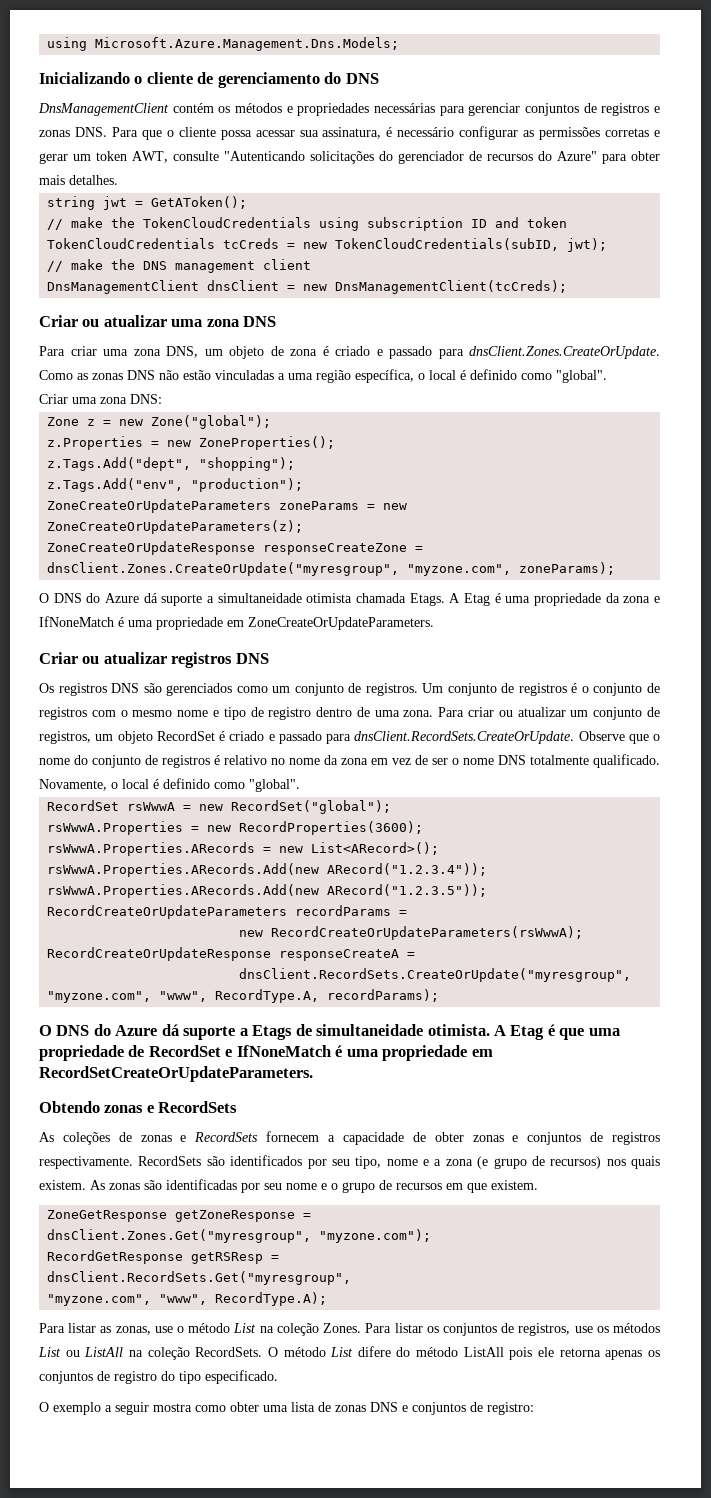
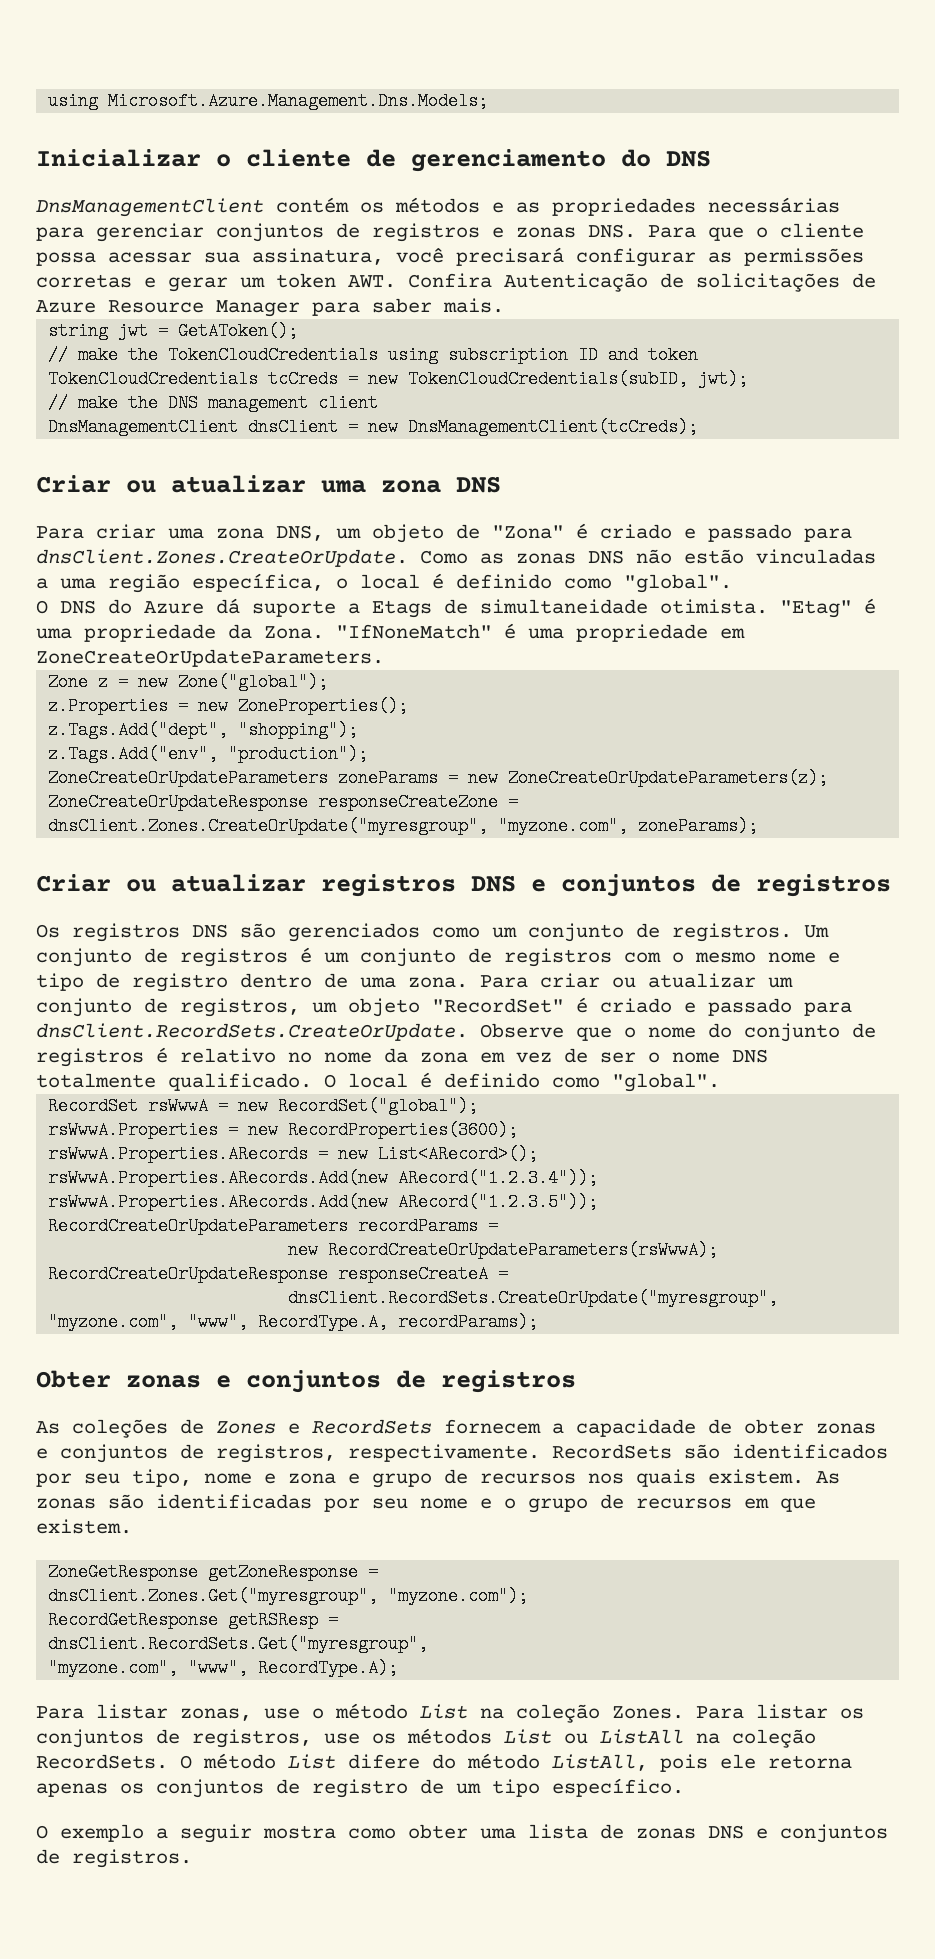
- Inicializando o cliente de gerenciamento do DNS
+ Inicializar o cliente de gerenciamento do DNS
- DnsManagementClient contém os métodos e propriedades necessárias para gerenciar conjuntos de registros e zonas DNS. Para que o cliente possa acessar sua assinatura, é necessário configurar as permissões corretas e gerar um token AWT, consulte "Autenticando solicitações do gerenciador de recursos do Azure" para obter mais detalhes.
+ DnsManagementClient contém os métodos e as propriedades necessárias para gerenciar conjuntos de registros e zonas DNS. Para que o cliente possa acessar sua assinatura, você precisará configurar as permissões corretas e gerar um token AWT. Confira Autenticação de solicitações de Azure Resource Manager para saber mais.
- Para criar uma zona DNS, um objeto de zona é criado e passado para dnsClient.Zones.CreateOrUpdate. Como as zonas DNS não estão vinculadas a uma região específica, o local é definido como "global".
+ Para criar uma zona DNS, um objeto de "Zona" é criado e passado para dnsClient.Zones.CreateOrUpdate. Como as zonas DNS não estão vinculadas a uma região específica, o local é definido como "global".
- Criar uma zona DNS:
+ O DNS do Azure dá suporte a Etags de simultaneidade otimista. "Etag" é uma propriedade da Zona. "IfNoneMatch" é uma propriedade em ZoneCreateOrUpdateParameters.
- O DNS do Azure dá suporte a simultaneidade otimista chamada Etags. A Etag é uma propriedade da zona e IfNoneMatch é uma propriedade em ZoneCreateOrUpdateParameters.
- Criar ou atualizar registros DNS
+ Criar ou atualizar registros DNS e conjuntos de registros
- Um conjunto de registros é o conjunto de registros com o mesmo nome e tipo de registro dentro de uma zona.
+ Um conjunto de registros é um conjunto de registros com o mesmo nome e tipo de registro dentro de uma zona.
- Para criar ou atualizar um conjunto de registros, um objeto RecordSet é criado e passado para dnsClient.RecordSets.CreateOrUpdate. Observe que o nome do conjunto de registros é relativo no nome da zona em vez de ser o nome DNS totalmente qualificado.
+ Para criar ou atualizar um conjunto de registros, um objeto "RecordSet" é criado e passado para dnsClient.RecordSets.CreateOrUpdate. Observe que o nome do conjunto de registros é relativo no nome da zona em vez de ser o nome DNS totalmente qualificado.
- Novamente, o local é definido como "global".
+ O local é definido como "global".
- O DNS do Azure dá suporte a Etags de simultaneidade otimista. A Etag é que uma propriedade de RecordSet e IfNoneMatch é uma propriedade em RecordSetCreateOrUpdateParameters.
- Obtendo zonas e RecordSets
+ Obter zonas e conjuntos de registros
- As coleções de zonas e RecordSets fornecem a capacidade de obter zonas e conjuntos de registros respectivamente.
+ As coleções de Zones e RecordSets fornecem a capacidade de obter zonas e conjuntos de registros, respectivamente.
- RecordSets são identificados por seu tipo, nome e a zona (e grupo de recursos) nos quais existem.
+ RecordSets são identificados por seu tipo, nome e zona e grupo de recursos nos quais existem.
- Para listar as zonas, use o método List na coleção Zones.
+ Para listar zonas, use o método List na coleção Zones.
- O método List difere do método ListAll pois ele retorna apenas os conjuntos de registro do tipo especificado.
+ O método List difere do método ListAll, pois ele retorna apenas os conjuntos de registro de um tipo específico.
- O exemplo a seguir mostra como obter uma lista de zonas DNS e conjuntos de registro:
+ O exemplo a seguir mostra como obter uma lista de zonas DNS e conjuntos de registros.

